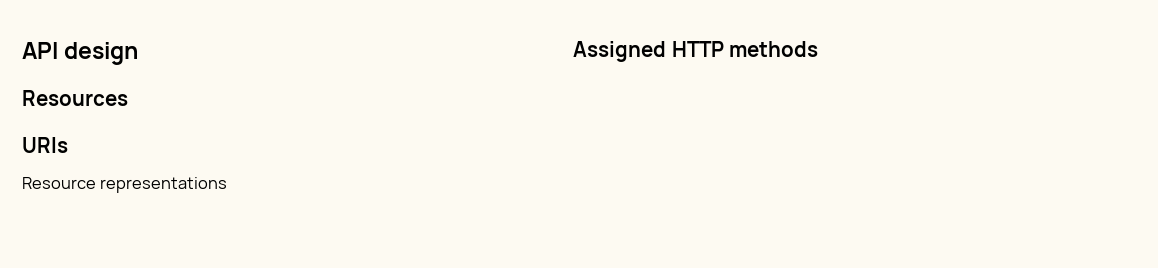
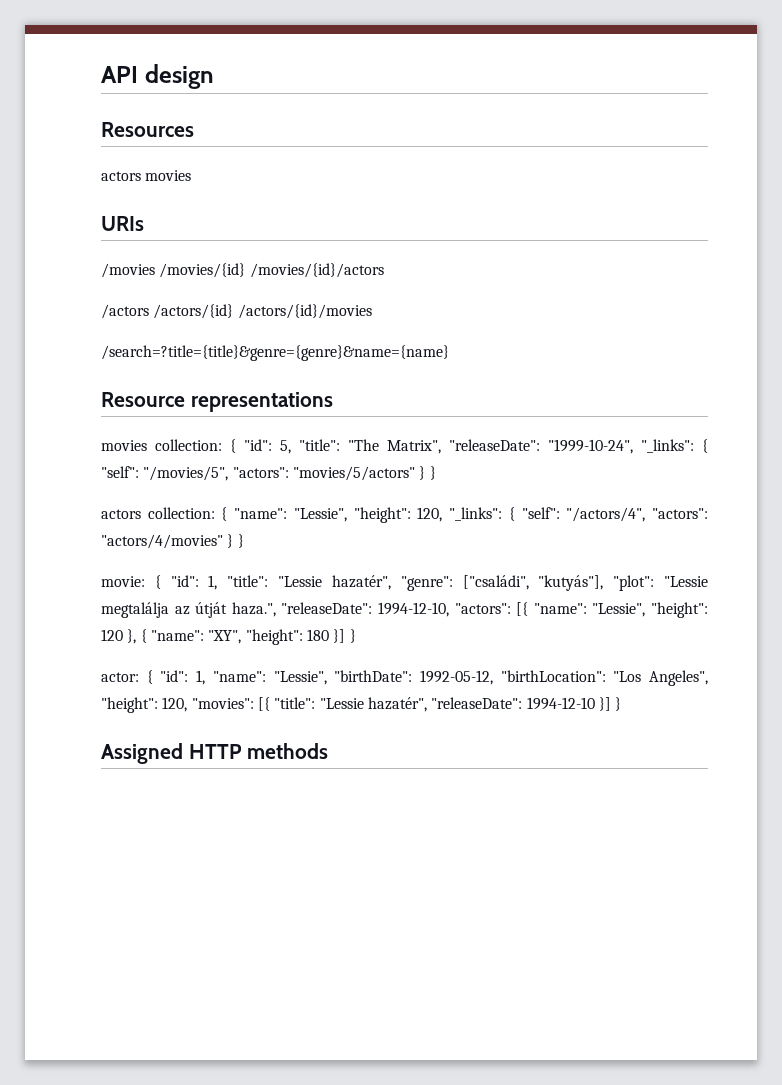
+ actors movies
+ /movies /movies/{id} /movies/{id}/actors
+ /actors /actors/{id} /actors/{id}/movies
+ /search=?title={title}&genre={genre}&name={name}
  Resource representations
+ movies collection: { "id": 5, "title": "The Matrix", "releaseDate": "1999-10-24", "_links": { "self": "/movies/5", "actors": "movies/5/actors" } }
+ actors collection: { "name": "Lessie", "height": 120, "_links": { "self": "/actors/4", "actors": "actors/4/movies" } }
+ movie: { "id": 1, "title": "Lessie hazatér", "genre": ["családi", "kutyás"], "plot": "Lessie megtalálja az útját haza.", "releaseDate": 1994-12-10, "actors": [{ "name": "Lessie", "height": 120 }, { "name": "XY", "height": 180 }] }
+ actor: { "id": 1, "name": "Lessie", "birthDate": 1992-05-12, "birthLocation": "Los Angeles", "height": 120, "movies": [{ "title": "Lessie hazatér", "releaseDate": 1994-12-10 }] }

